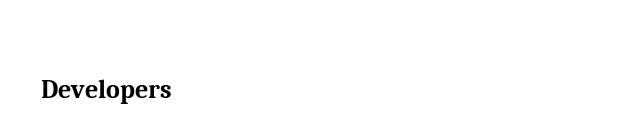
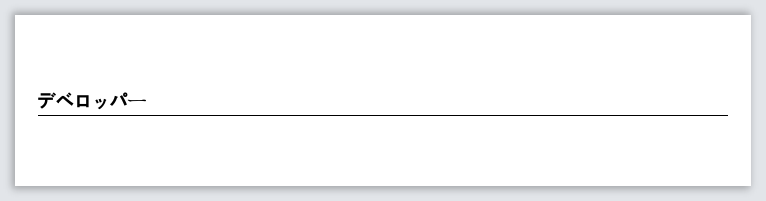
- Developers
+ デベロッパー

